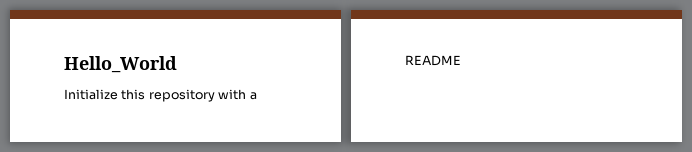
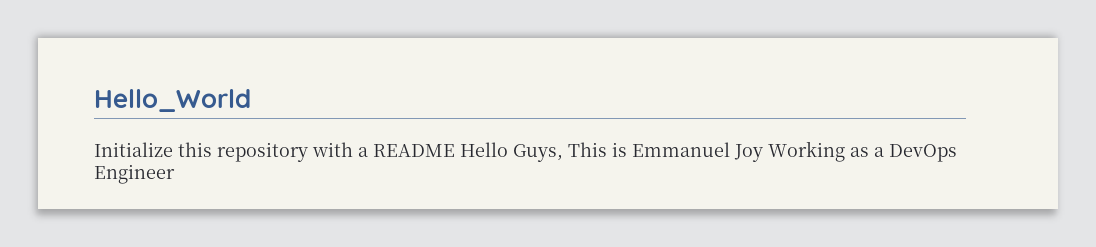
- Initialize this repository with a README
+ Initialize this repository with a README Hello Guys, This is Emmanuel Joy Working as a DevOps Engineer

